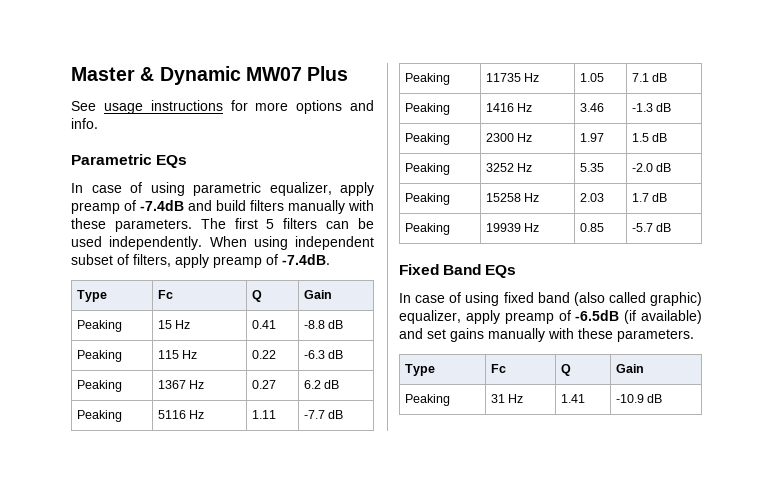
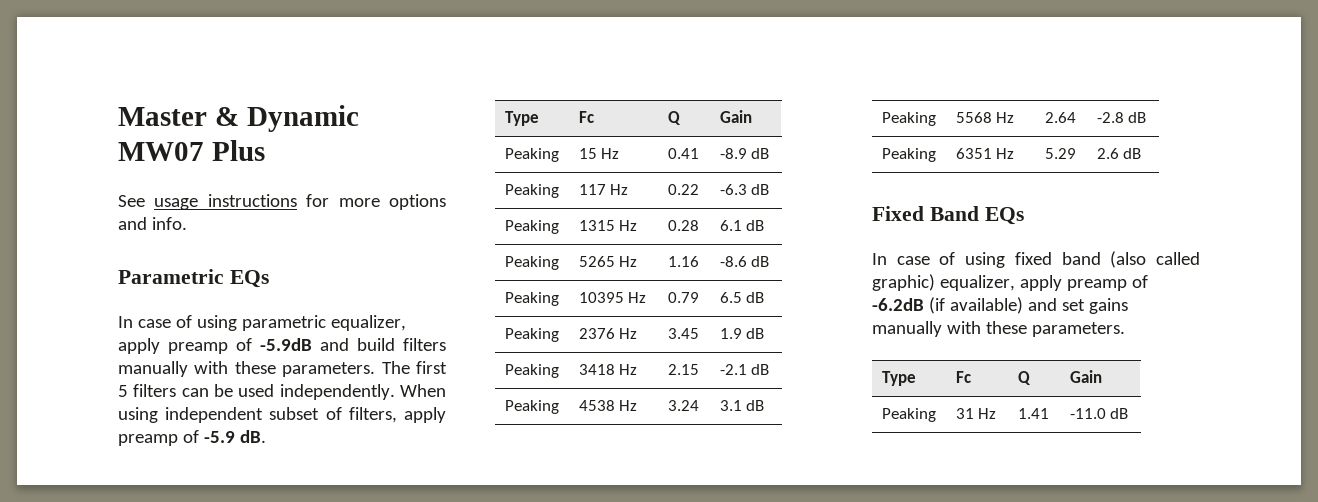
- In case of using parametric equalizer, apply preamp of -7.4dB and build filters manually with these parameters.
+ In case of using parametric equalizer, apply preamp of -5.9dB and build filters manually with these parameters.
- When using independent subset of filters, apply preamp of -7.4dB.
+ When using independent subset of filters, apply preamp of -5.9 dB.
- Peaking | 15 Hz | 0.41 | -8.8 dB
- Peaking | 115 Hz | 0.22 | -6.3 dB
+ Peaking | 15 Hz | 0.41 | -8.9 dB
+ Peaking | 117 Hz | 0.22 | -6.3 dB
- Peaking | 1367 Hz | 0.27 | 6.2 dB
- Peaking | 5116 Hz | 1.11 | -7.7 dB
- Peaking | 11735 Hz | 1.05 | 7.1 dB
- Peaking | 1416 Hz | 3.46 | -1.3 dB
- Peaking | 2300 Hz | 1.97 | 1.5 dB
- Peaking | 3252 Hz | 5.35 | -2.0 dB
- Peaking | 15258 Hz | 2.03 | 1.7 dB
- Peaking | 19939 Hz | 0.85 | -5.7 dB
+ Peaking | 1315 Hz | 0.28 | 6.1 dB
+ Peaking | 5265 Hz | 1.16 | -8.6 dB
+ Peaking | 10395 Hz | 0.79 | 6.5 dB
+ Peaking | 2376 Hz | 3.45 | 1.9 dB
+ Peaking | 3418 Hz | 2.15 | -2.1 dB
+ Peaking | 4538 Hz | 3.24 | 3.1 dB
+ Peaking | 5568 Hz | 2.64 | -2.8 dB
+ Peaking | 6351 Hz | 5.29 | 2.6 dB
- In case of using fixed band (also called graphic) equalizer, apply preamp of -6.5dB (if available) and set gains manually with these parameters.
+ In case of using fixed band (also called graphic) equalizer, apply preamp of -6.2dB (if available) and set gains manually with these parameters.
- Peaking | 31 Hz | 1.41 | -10.9 dB
+ Peaking | 31 Hz | 1.41 | -11.0 dB

